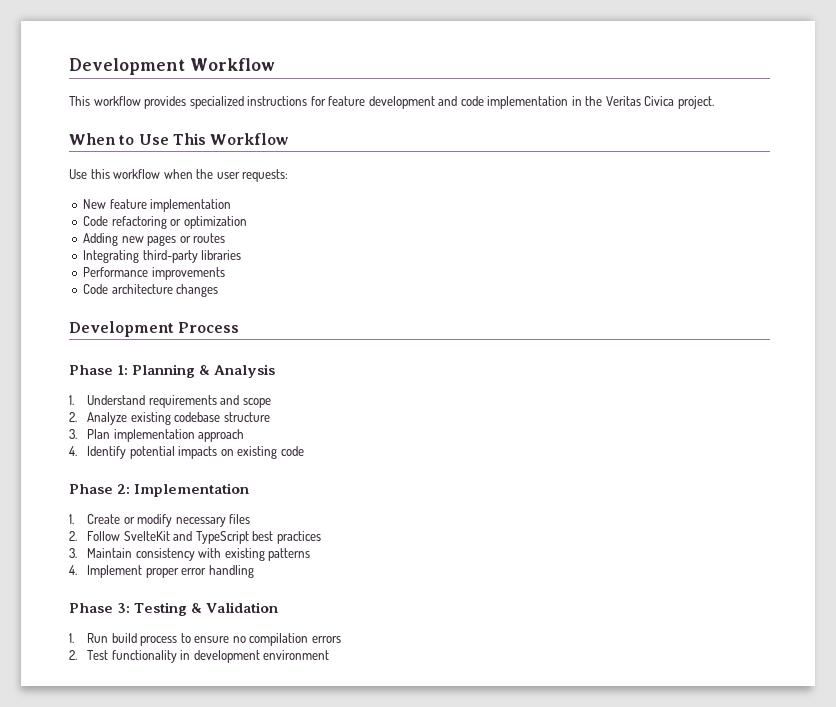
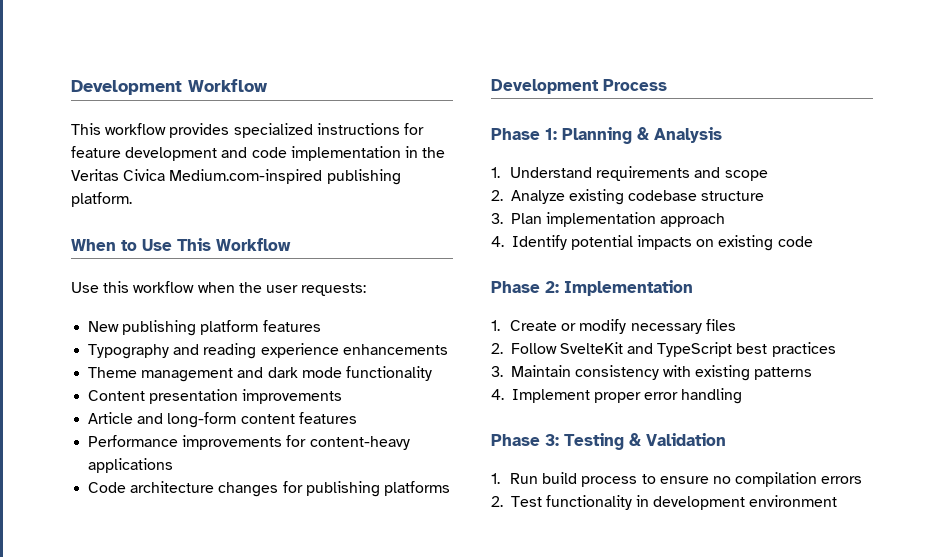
- This workflow provides specialized instructions for feature development and code implementation in the Veritas Civica project.
+ This workflow provides specialized instructions for feature development and code implementation in the Veritas Civica Medium.com-inspired publishing platform.
- New feature implementation
- Code refactoring or optimization
- Adding new pages or routes
- Integrating third-party libraries
+ New publishing platform features
+ Typography and reading experience enhancements
+ Theme management and dark mode functionality
+ Content presentation improvements
+ Article and long-form content features
- Performance improvements
+ Performance improvements for content-heavy applications
- Code architecture changes
+ Code architecture changes for publishing platforms

